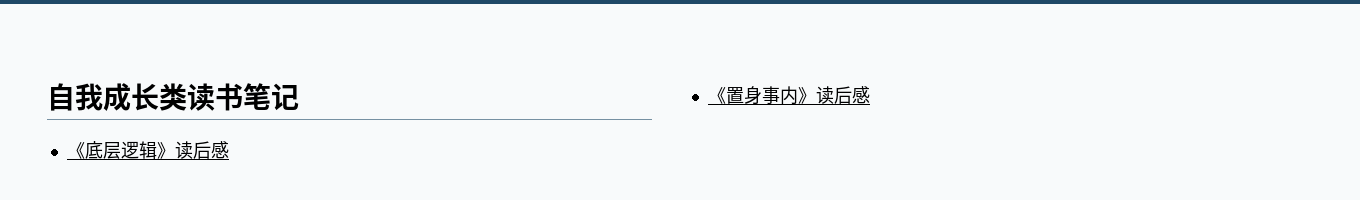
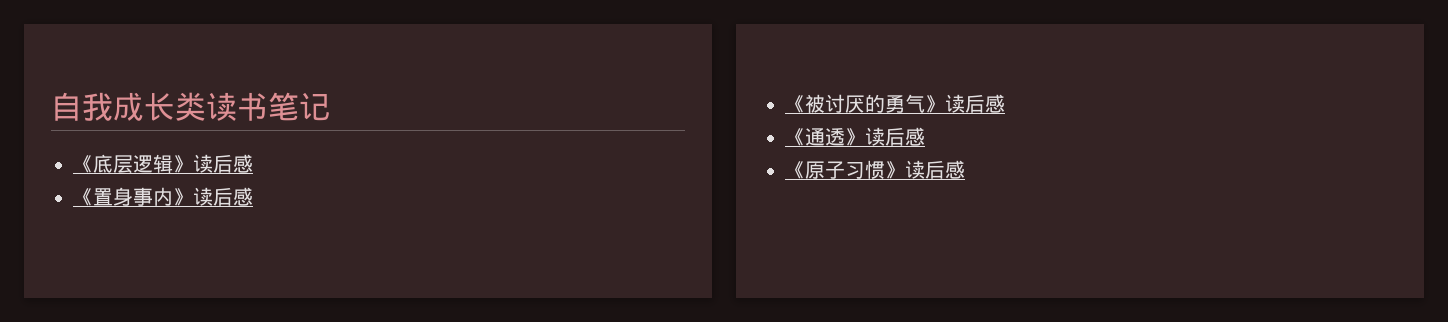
+ 《被讨厌的勇气》读后感
+ 《通透》读后感
+ 《原子习惯》读后感

